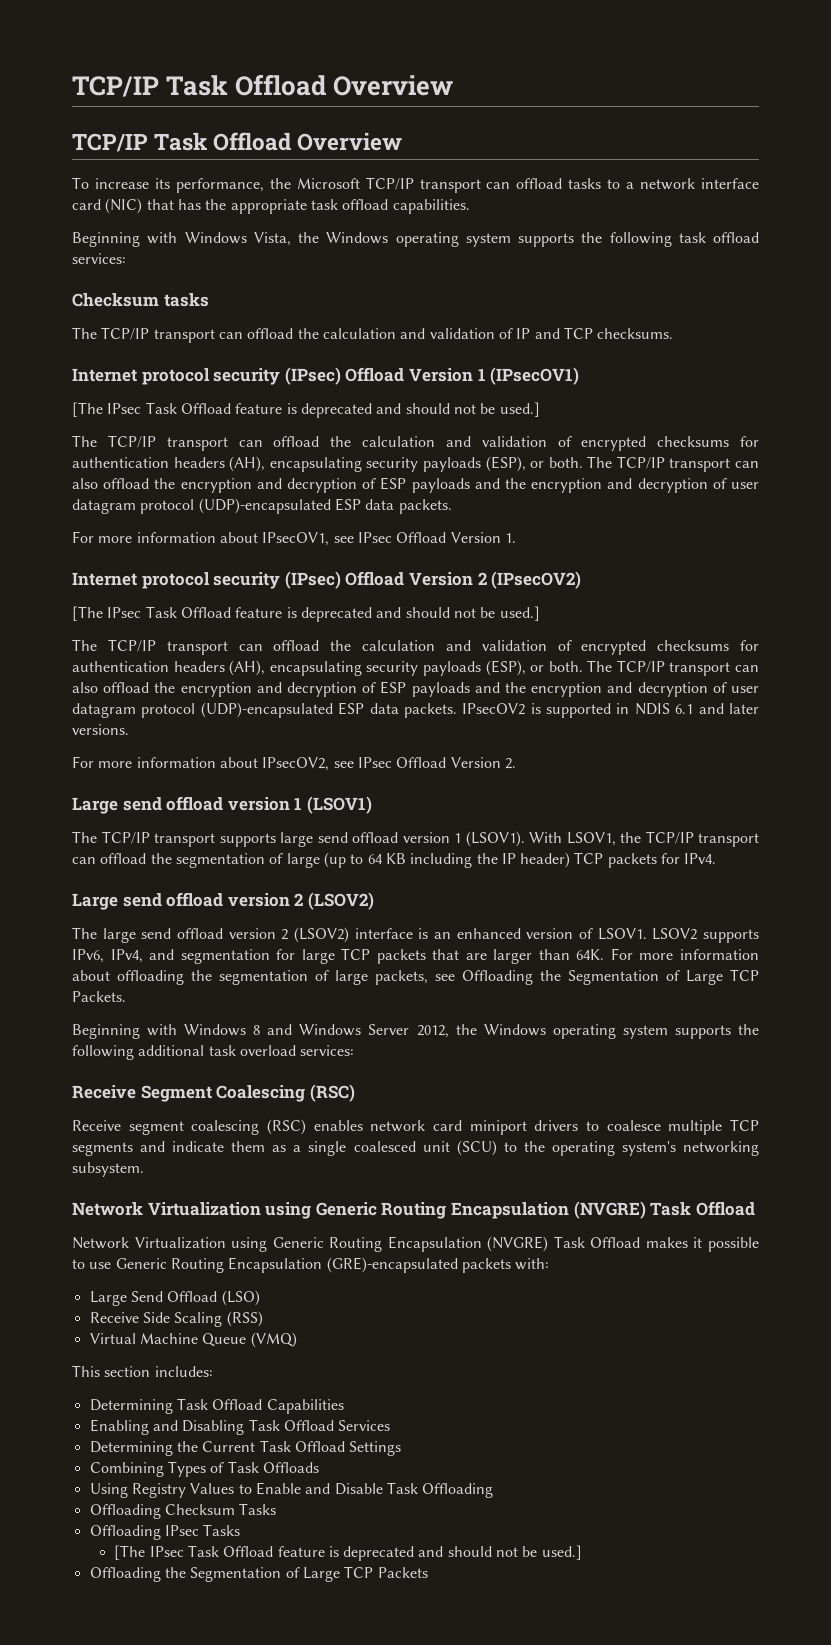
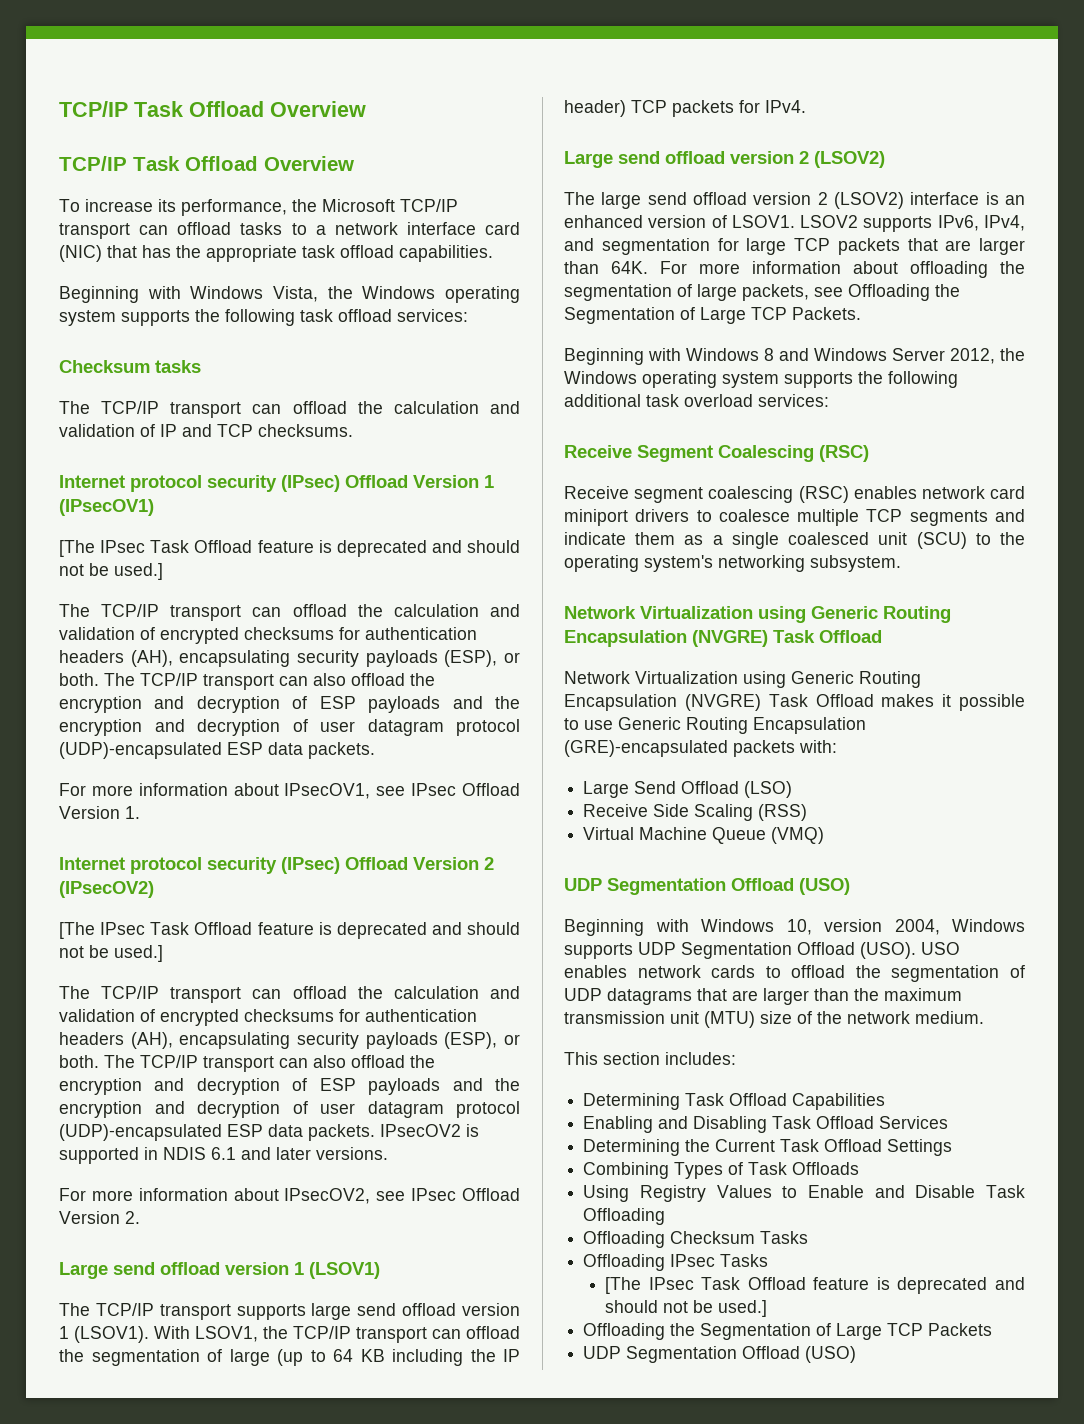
  Virtual Machine Queue (VMQ)
+ UDP Segmentation Offload (USO)
+ Beginning with Windows 10, version 2004, Windows supports UDP Segmentation Offload (USO). USO enables network cards to offload the segmentation of UDP datagrams that are larger than the maximum transmission unit (MTU) size of the network medium.
  Offloading the Segmentation of Large TCP Packets
+ UDP Segmentation Offload (USO)

